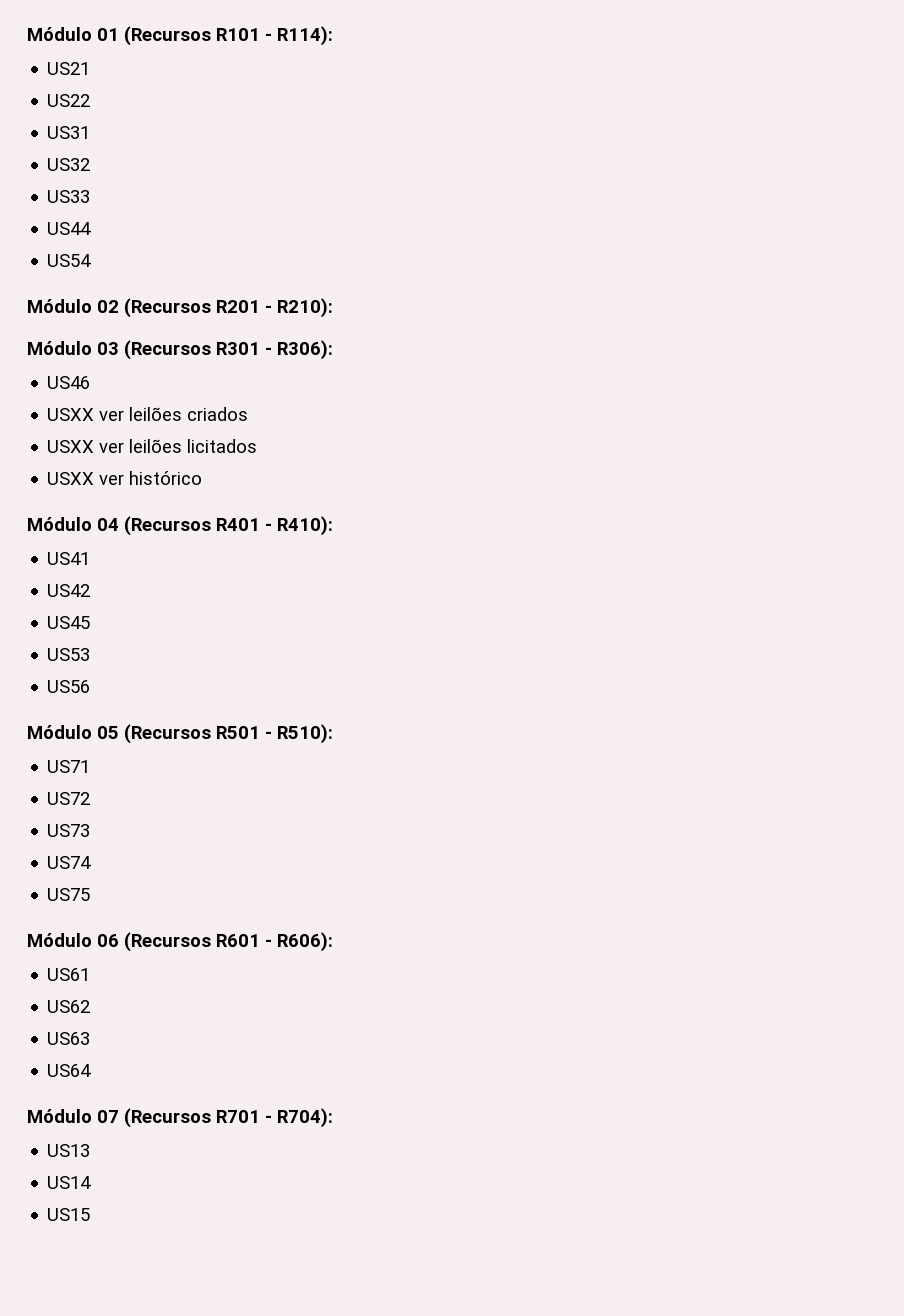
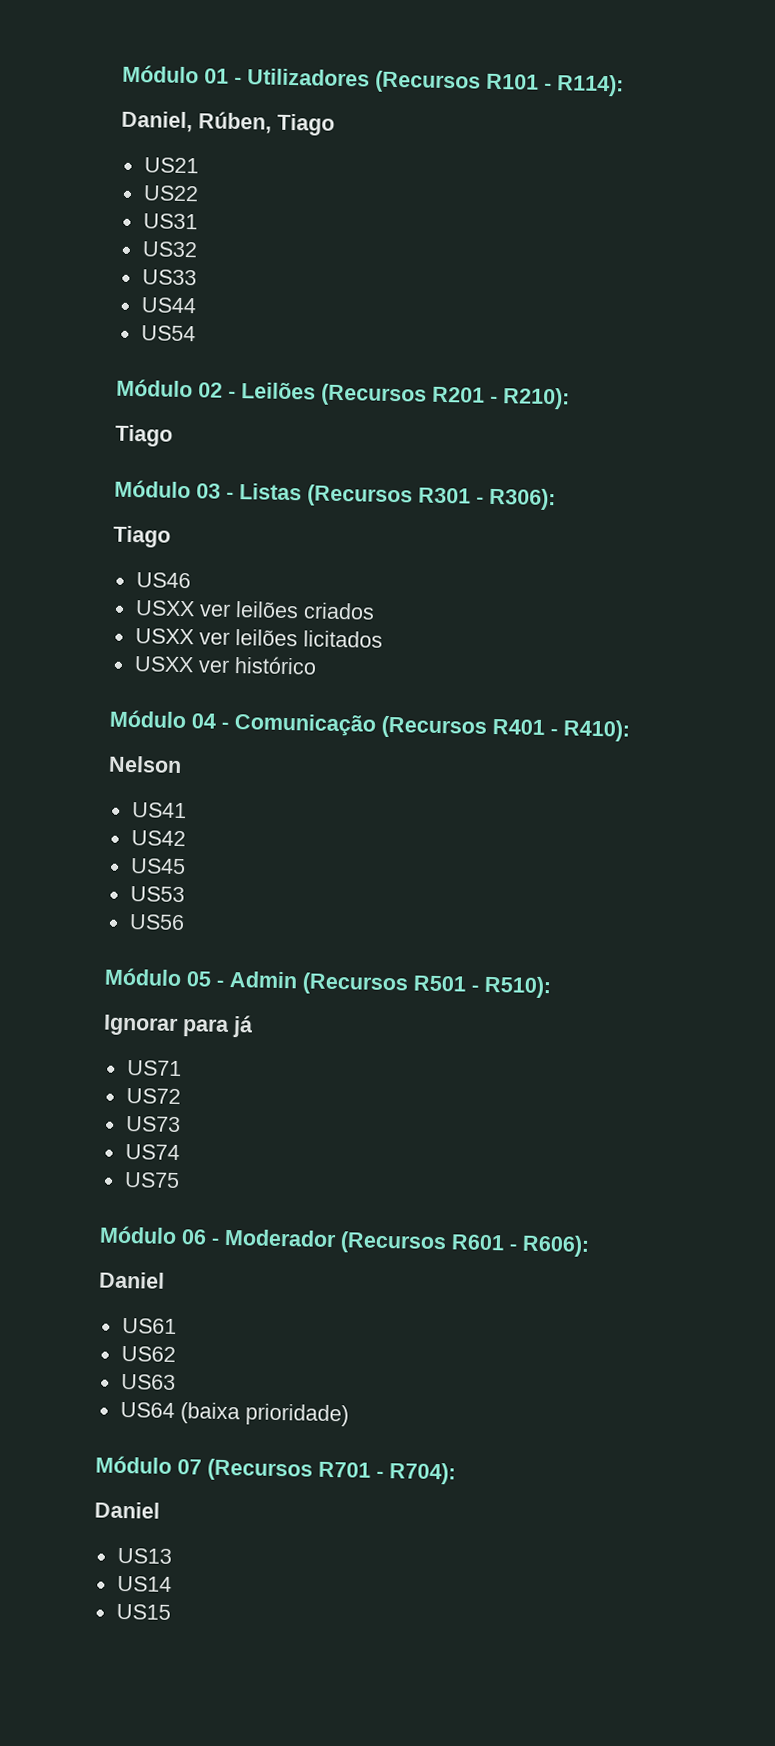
- Módulo 01 (Recursos R101 - R114):
+ Módulo 01 - Utilizadores (Recursos R101 - R114):
+ Daniel, Rúben, Tiago
- Módulo 02 (Recursos R201 - R210):
+ Módulo 02 - Leilões (Recursos R201 - R210):
+ Tiago
- Módulo 03 (Recursos R301 - R306):
+ Módulo 03 - Listas (Recursos R301 - R306):
+ Tiago
- Módulo 04 (Recursos R401 - R410):
+ Módulo 04 - Comunicação (Recursos R401 - R410):
+ Nelson
- Módulo 05 (Recursos R501 - R510):
+ Módulo 05 - Admin (Recursos R501 - R510):
+ Ignorar para já
- Módulo 06 (Recursos R601 - R606):
+ Módulo 06 - Moderador (Recursos R601 - R606):
+ Daniel
- US64
+ US64 (baixa prioridade)
  Módulo 07 (Recursos R701 - R704):
+ Daniel

